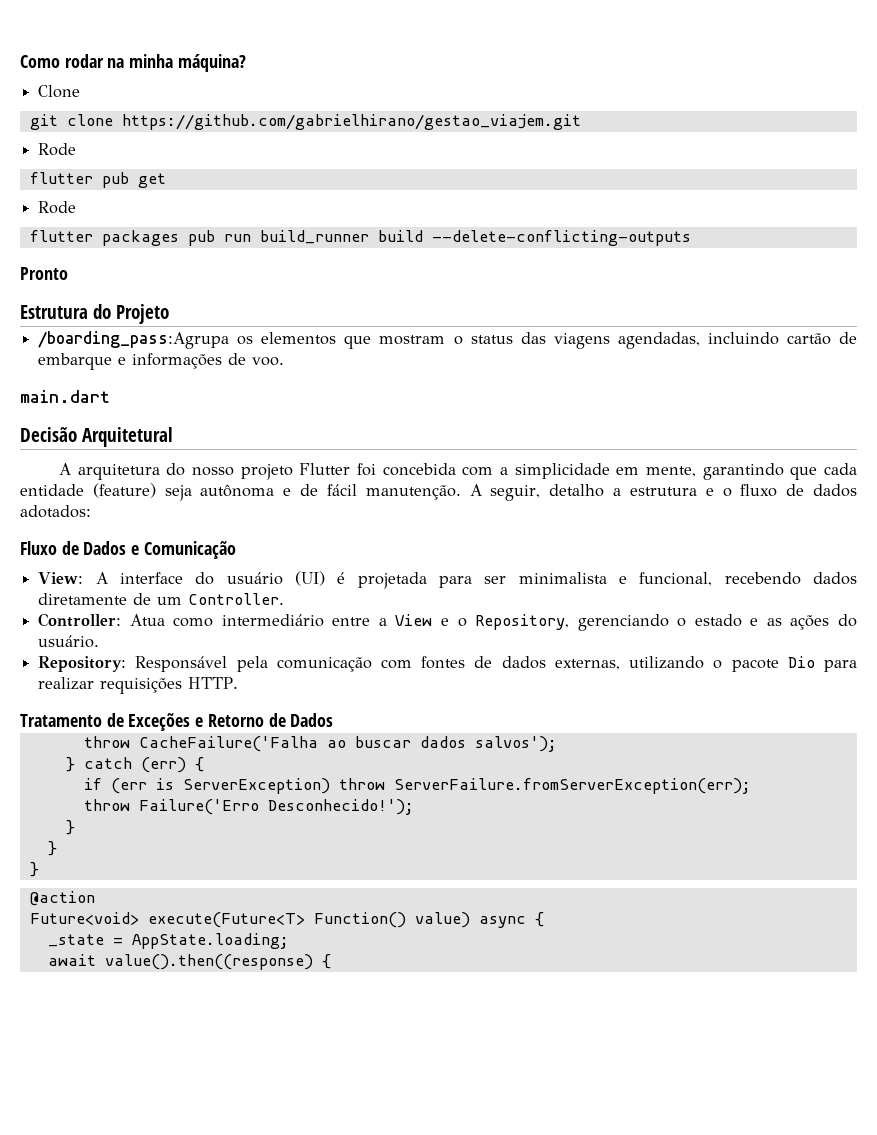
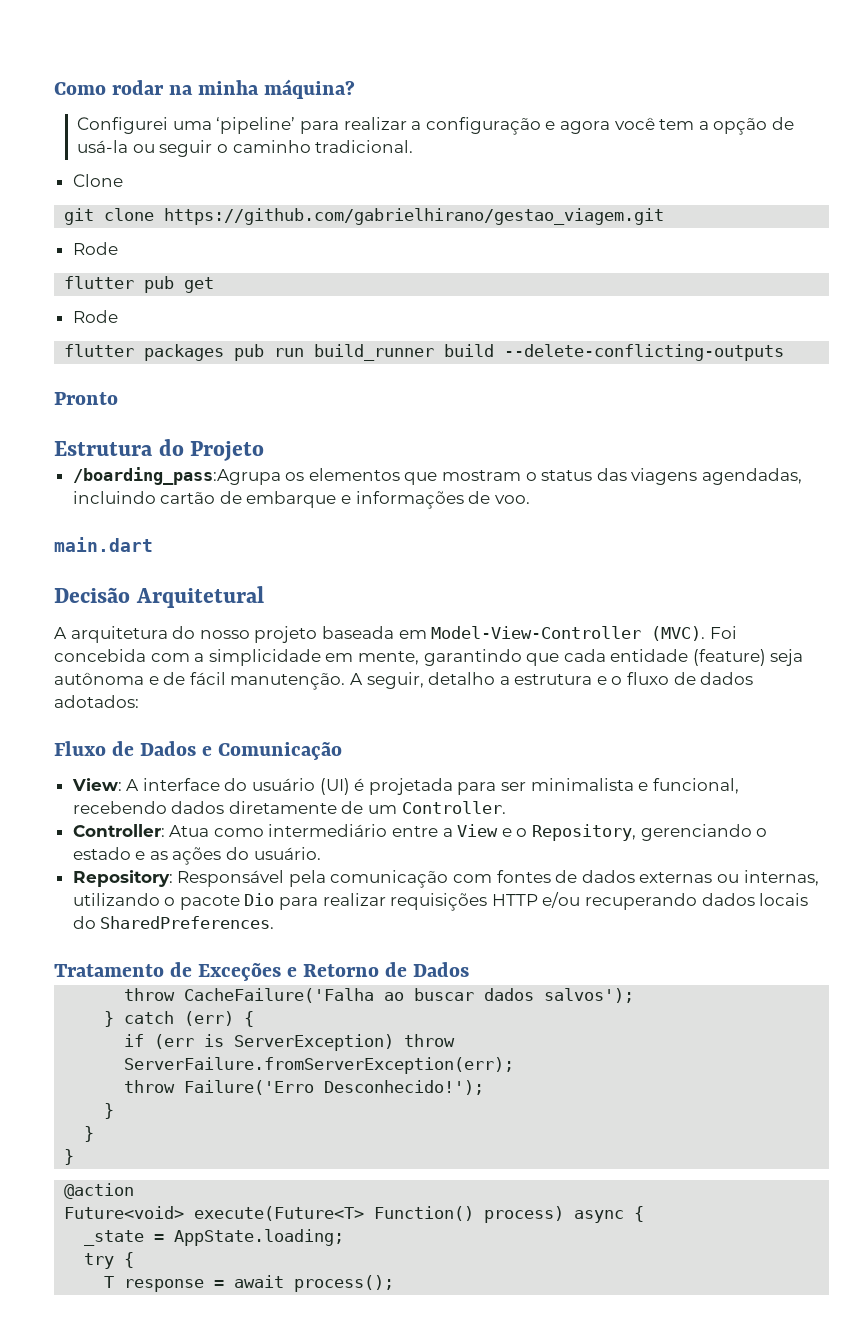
+ Configurei uma ‘pipeline’ para realizar a configuração e agora você tem a opção de usá-la ou seguir o caminho tradicional.
- git clone https://github.com/gabrielhirano/gestao_viajem.git
+ git clone https://github.com/gabrielhirano/gestao_viagem.git
- A arquitetura do nosso projeto Flutter foi concebida com a simplicidade em mente, garantindo que cada entidade (feature) seja autônoma e de fácil manutenção.
+ A arquitetura do nosso projeto baseada em Model-View-Controller (MVC). Foi concebida com a simplicidade em mente, garantindo que cada entidade (feature) seja autônoma e de fácil manutenção.
- Repository: Responsável pela comunicação com fontes de dados externas, utilizando o pacote Dio para realizar requisições HTTP.
+ Repository: Responsável pela comunicação com fontes de dados externas ou internas, utilizando o pacote Dio para realizar requisições HTTP e/ou recuperando dados locais do SharedPreferences.
- Future<void> execute(Future<T> Function() value) async {
+ Future<void> execute(Future<T> Function() process) async {
- await value().then((response) {
+ try {
+ T response = await process();

